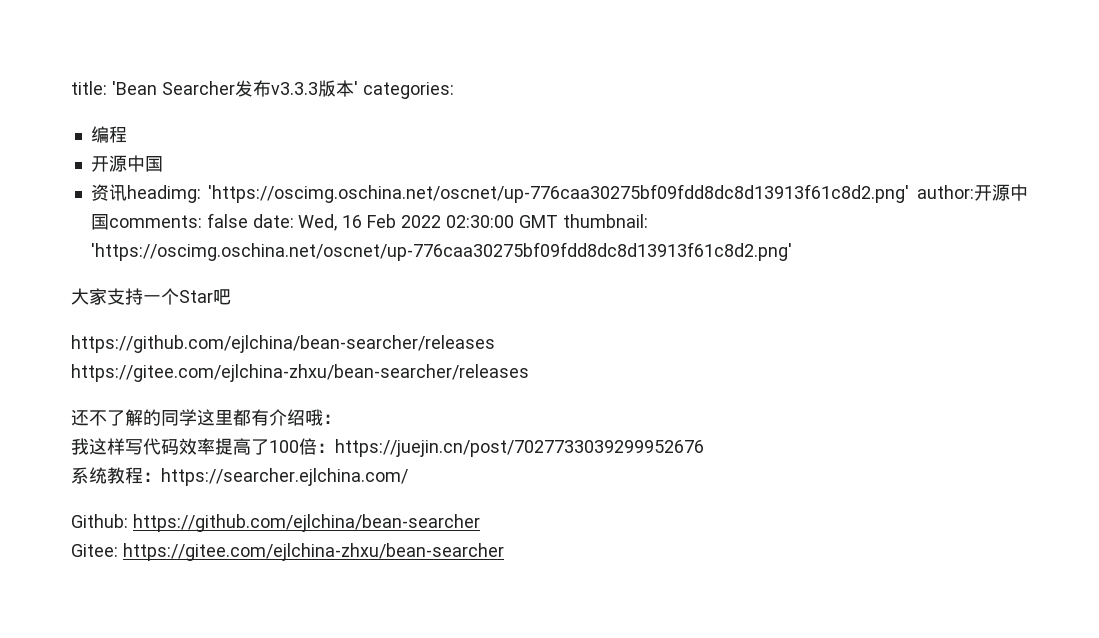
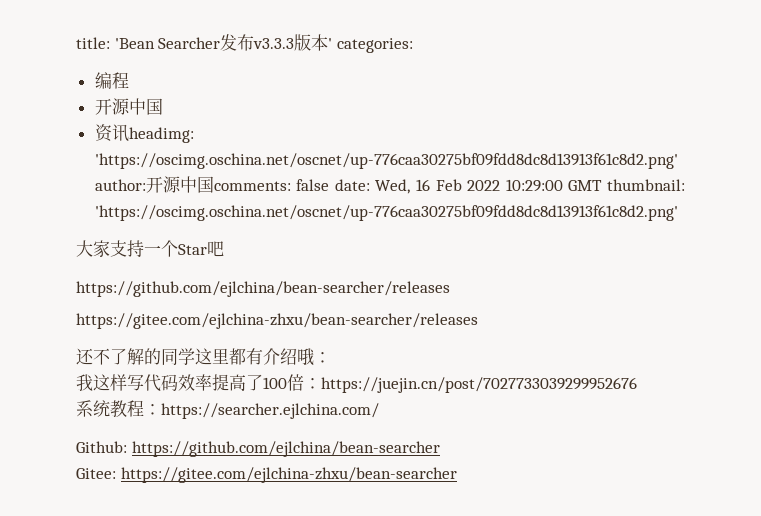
- 资讯headimg: 'https://oscimg.oschina.net/oscnet/up-776caa30275bf09fdd8dc8d13913f61c8d2.png' author:开源中国comments: false date: Wed, 16 Feb 2022 02:30:00 GMT thumbnail: 'https://oscimg.oschina.net/oscnet/up-776caa30275bf09fdd8dc8d13913f61c8d2.png'
+ 资讯headimg: 'https://oscimg.oschina.net/oscnet/up-776caa30275bf09fdd8dc8d13913f61c8d2.png' author:开源中国comments: false date: Wed, 16 Feb 2022 10:29:00 GMT thumbnail: 'https://oscimg.oschina.net/oscnet/up-776caa30275bf09fdd8dc8d13913f61c8d2.png'

